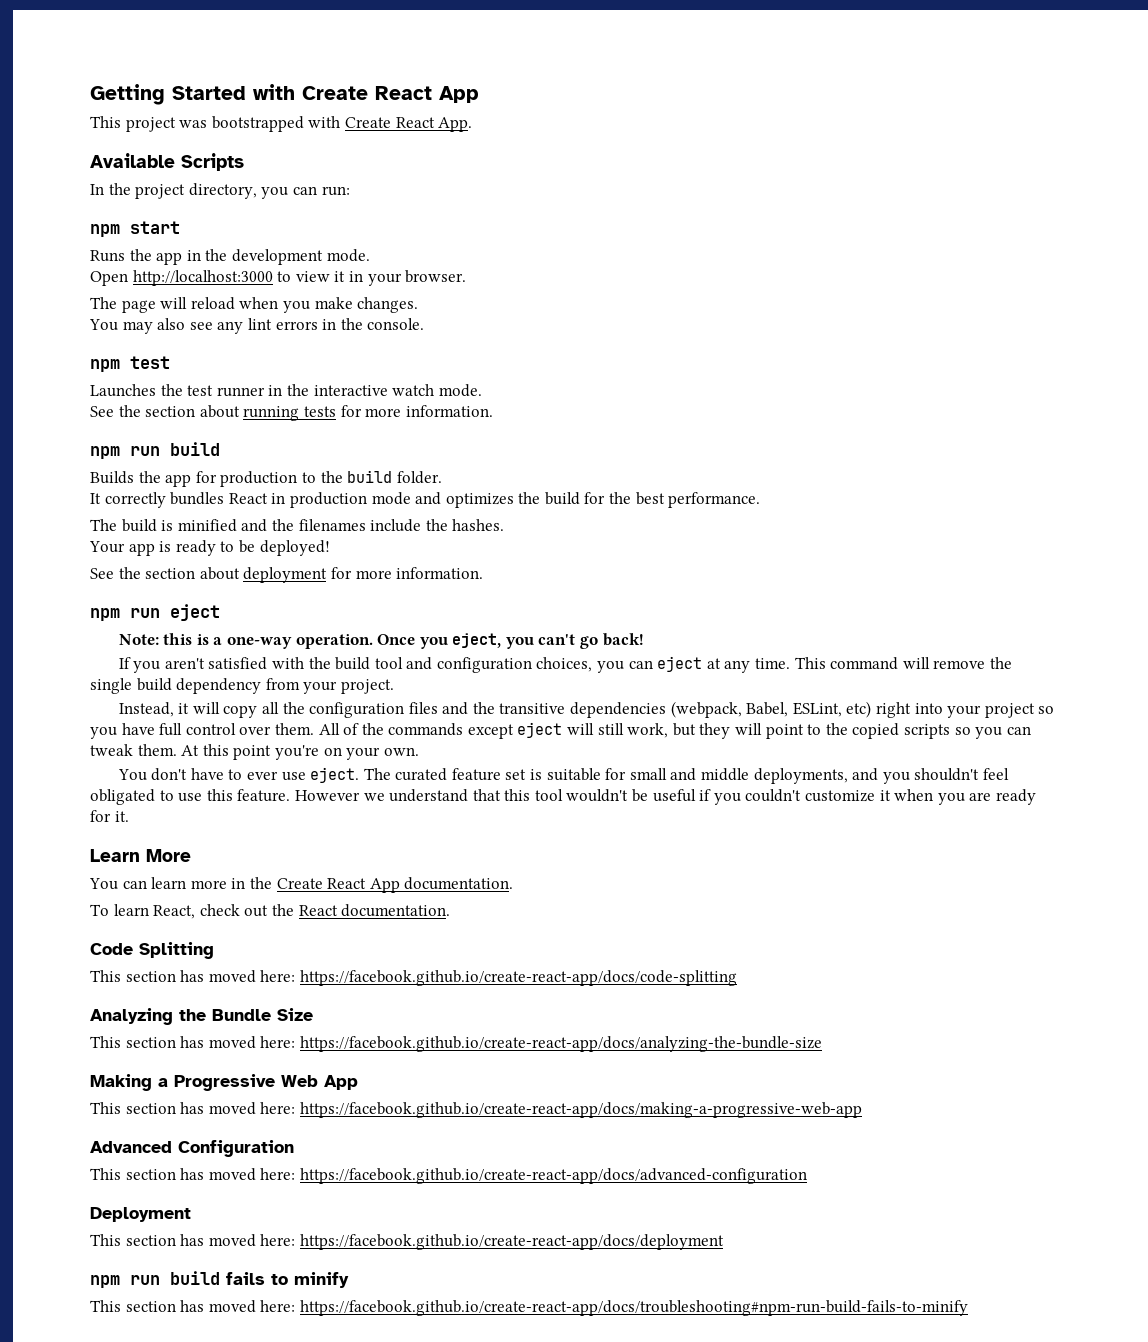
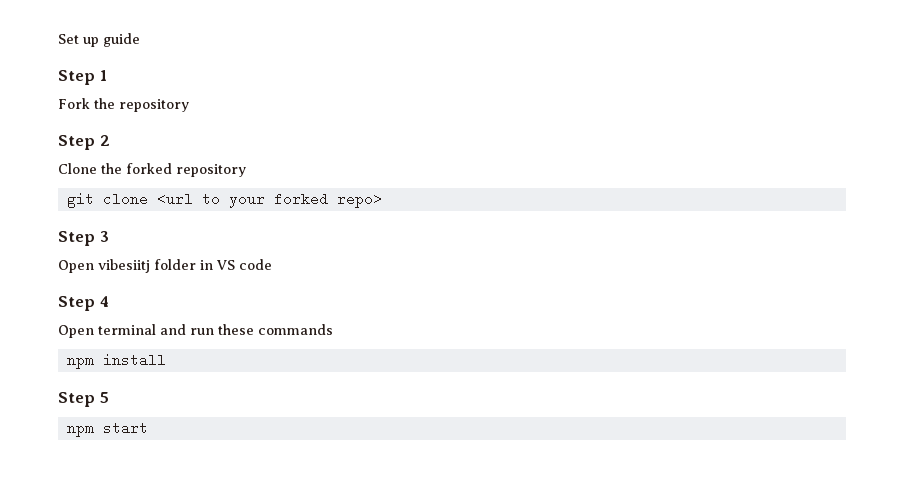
- Getting Started with Create React App
- This project was bootstrapped with Create React App.
- Available Scripts
- In the project directory, you can run:
+ Set up guide
+ Step 1
+ Fork the repository
+ Step 2
+ Clone the forked repository
+ git clone <url to your forked repo>
+ Step 3
+ Open vibesiitj folder in VS code
+ Step 4
+ Open terminal and run these commands
+ npm install
+ Step 5
  npm start
- Runs the app in the development mode.
- Open http://localhost:3000 to view it in your browser.
- The page will reload when you make changes.
- You may also see any lint errors in the console.
- npm test
- Launches the test runner in the interactive watch mode.
- See the section about running tests for more information.
- npm run build
- Builds the app for production to the build folder.
- It correctly bundles React in production mode and optimizes the build for the best performance.
- The build is minified and the filenames include the hashes.
- Your app is ready to be deployed!
- See the section about deployment for more information.
- npm run eject
- Note: this is a one-way operation. Once you eject, you can't go back!
- If you aren't satisfied with the build tool and configuration choices, you can eject at any time. This command will remove the single build dependency from your project.
- Instead, it will copy all the configuration files and the transitive dependencies (webpack, Babel, ESLint, etc) right into your project so you have full control over them. All of the commands except eject will still work, but they will point to the copied scripts so you can tweak them. At this point you're on your own.
- You don't have to ever use eject. The curated feature set is suitable for small and middle deployments, and you shouldn't feel obligated to use this feature. However we understand that this tool wouldn't be useful if you couldn't customize it when you are ready for it.
- Learn More
- You can learn more in the Create React App documentation.
- To learn React, check out the React documentation.
- Code Splitting
- This section has moved here: https://facebook.github.io/create-react-app/docs/code-splitting
- Analyzing the Bundle Size
- This section has moved here: https://facebook.github.io/create-react-app/docs/analyzing-the-bundle-size
- Making a Progressive Web App
- This section has moved here: https://facebook.github.io/create-react-app/docs/making-a-progressive-web-app
- Advanced Configuration
- This section has moved here: https://facebook.github.io/create-react-app/docs/advanced-configuration
- Deployment
- This section has moved here: https://facebook.github.io/create-react-app/docs/deployment
- npm run build fails to minify
- This section has moved here: https://facebook.github.io/create-react-app/docs/troubleshooting#npm-run-build-fails-to-minify

